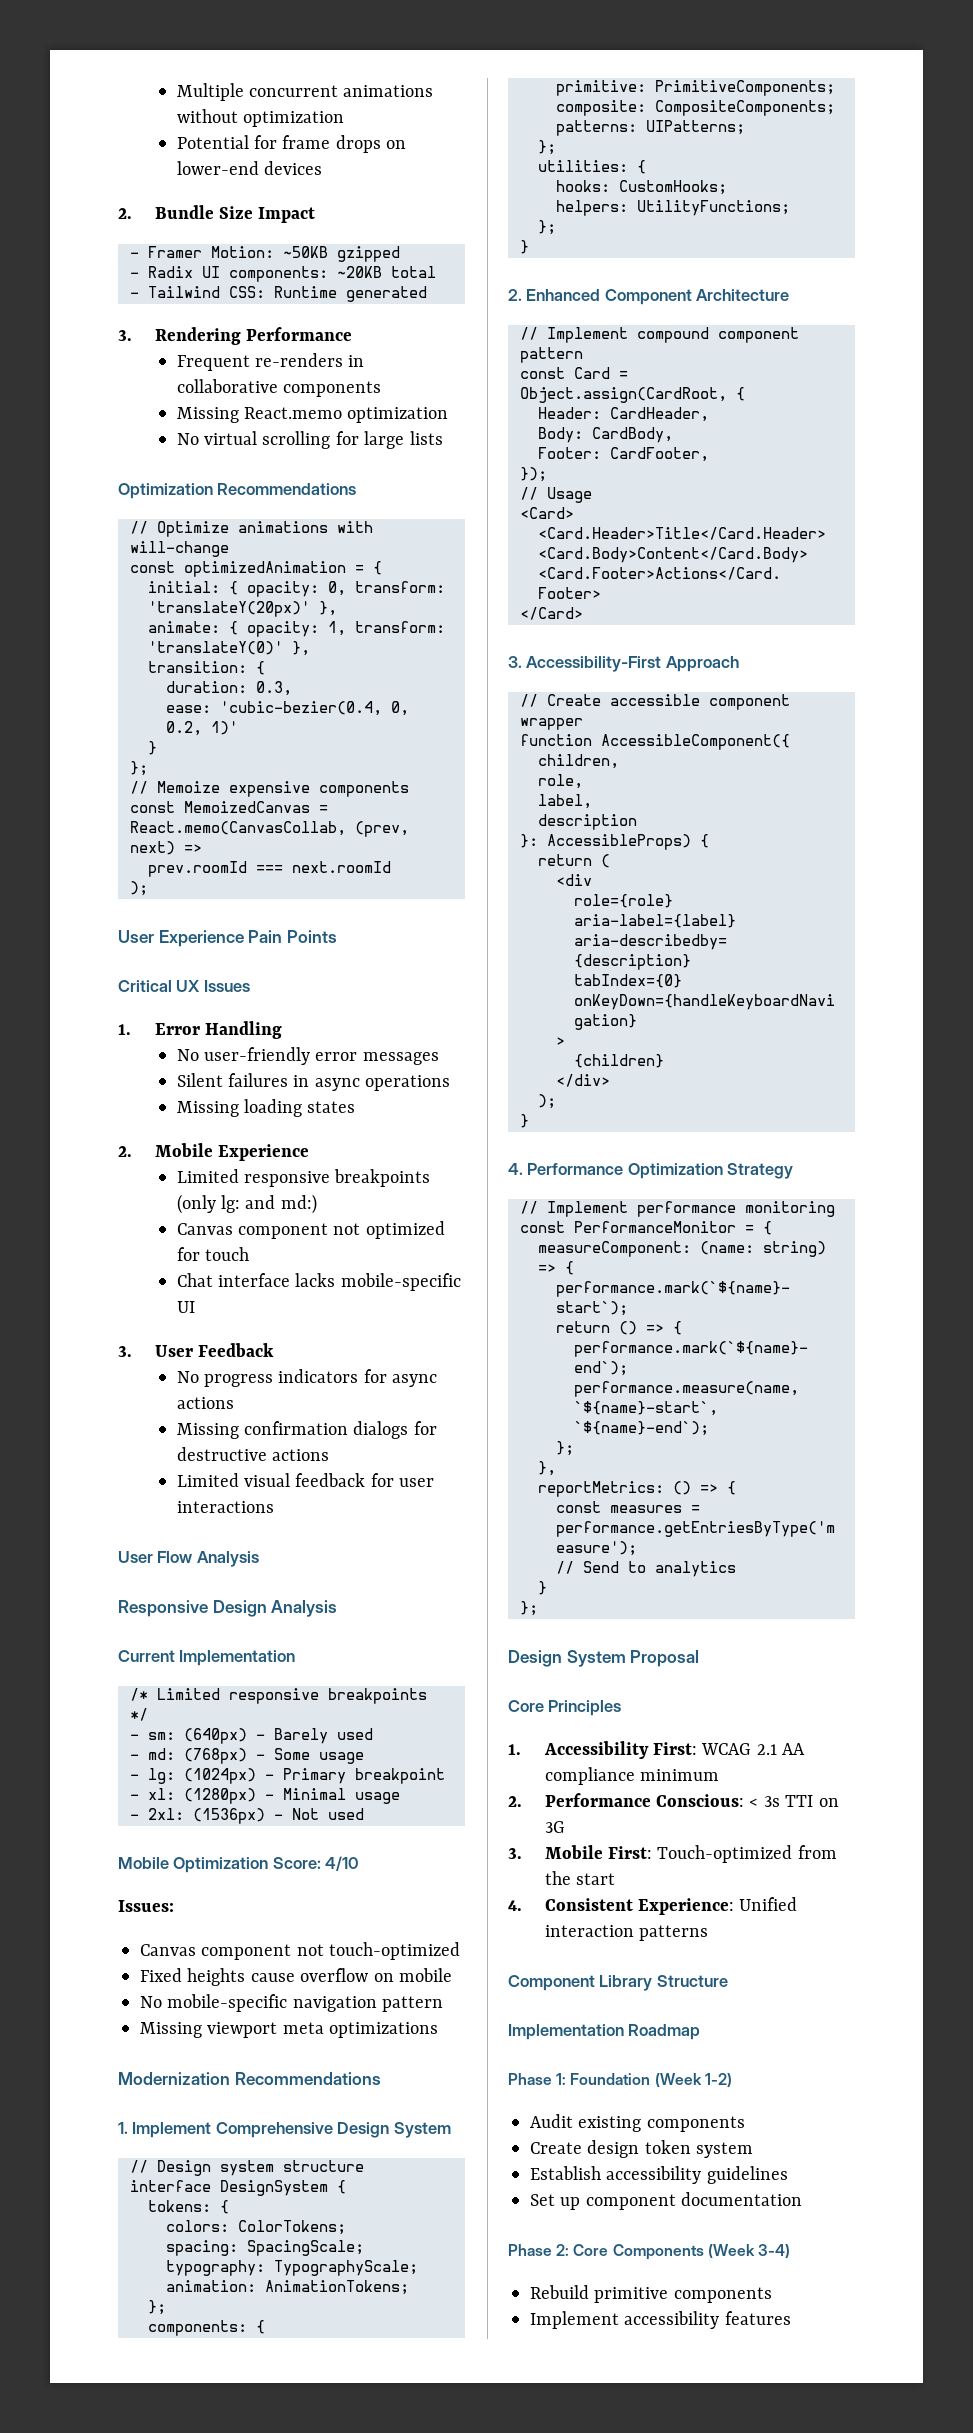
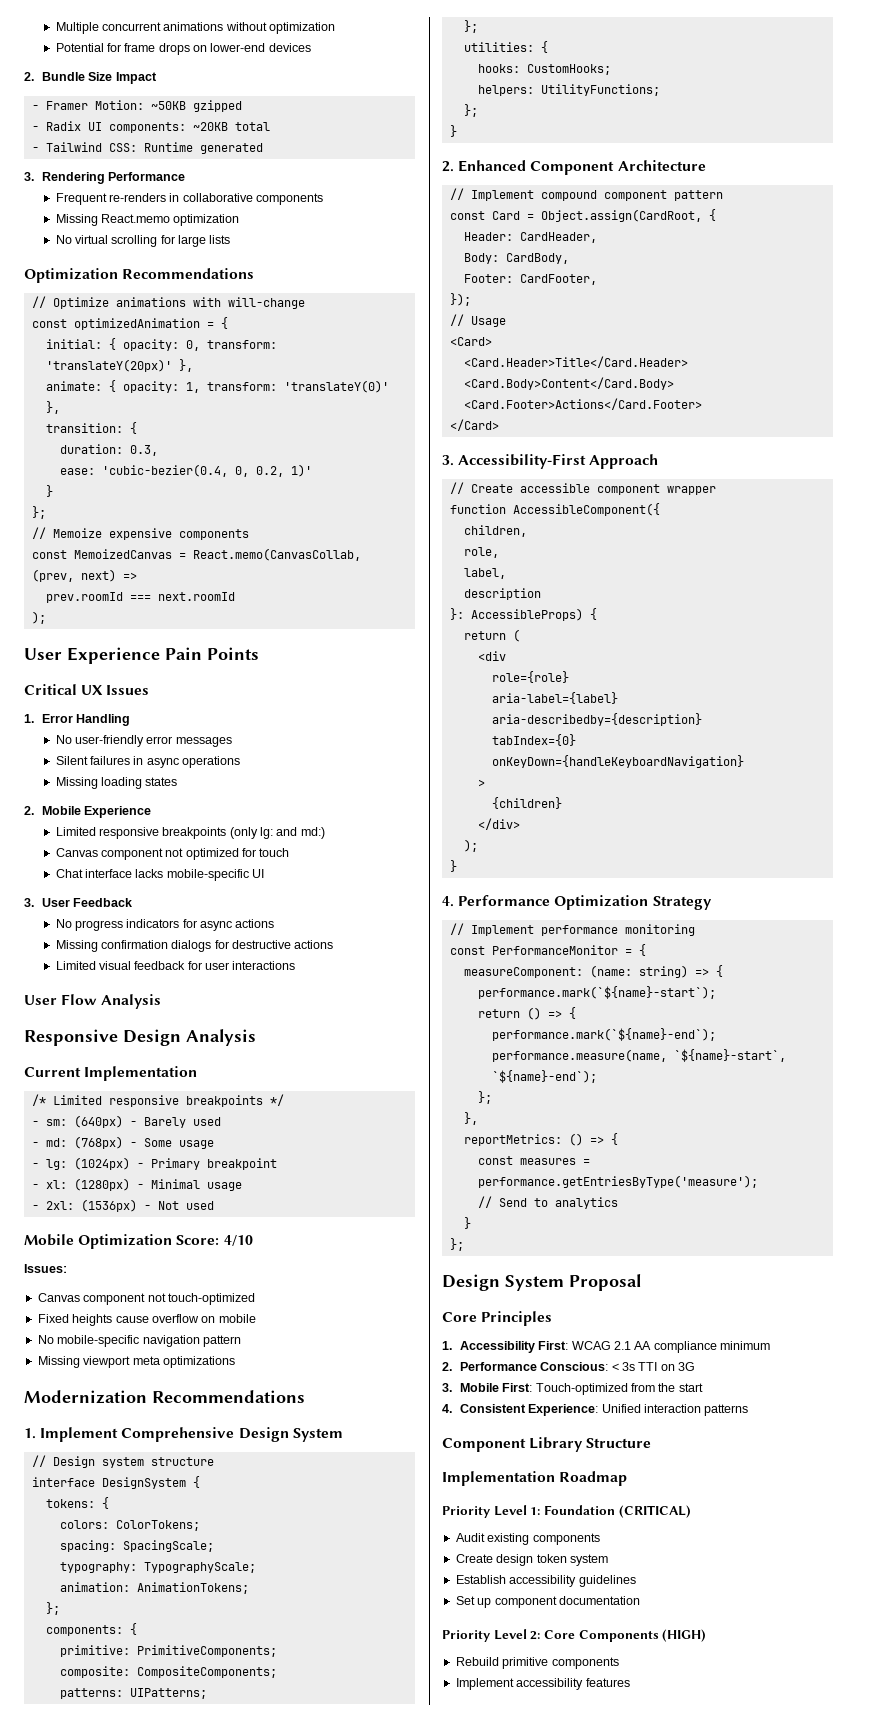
- Phase 1: Foundation (Week 1-2)
+ Priority Level 1: Foundation (CRITICAL)
- Phase 2: Core Components (Week 3-4)
+ Priority Level 2: Core Components (HIGH)

